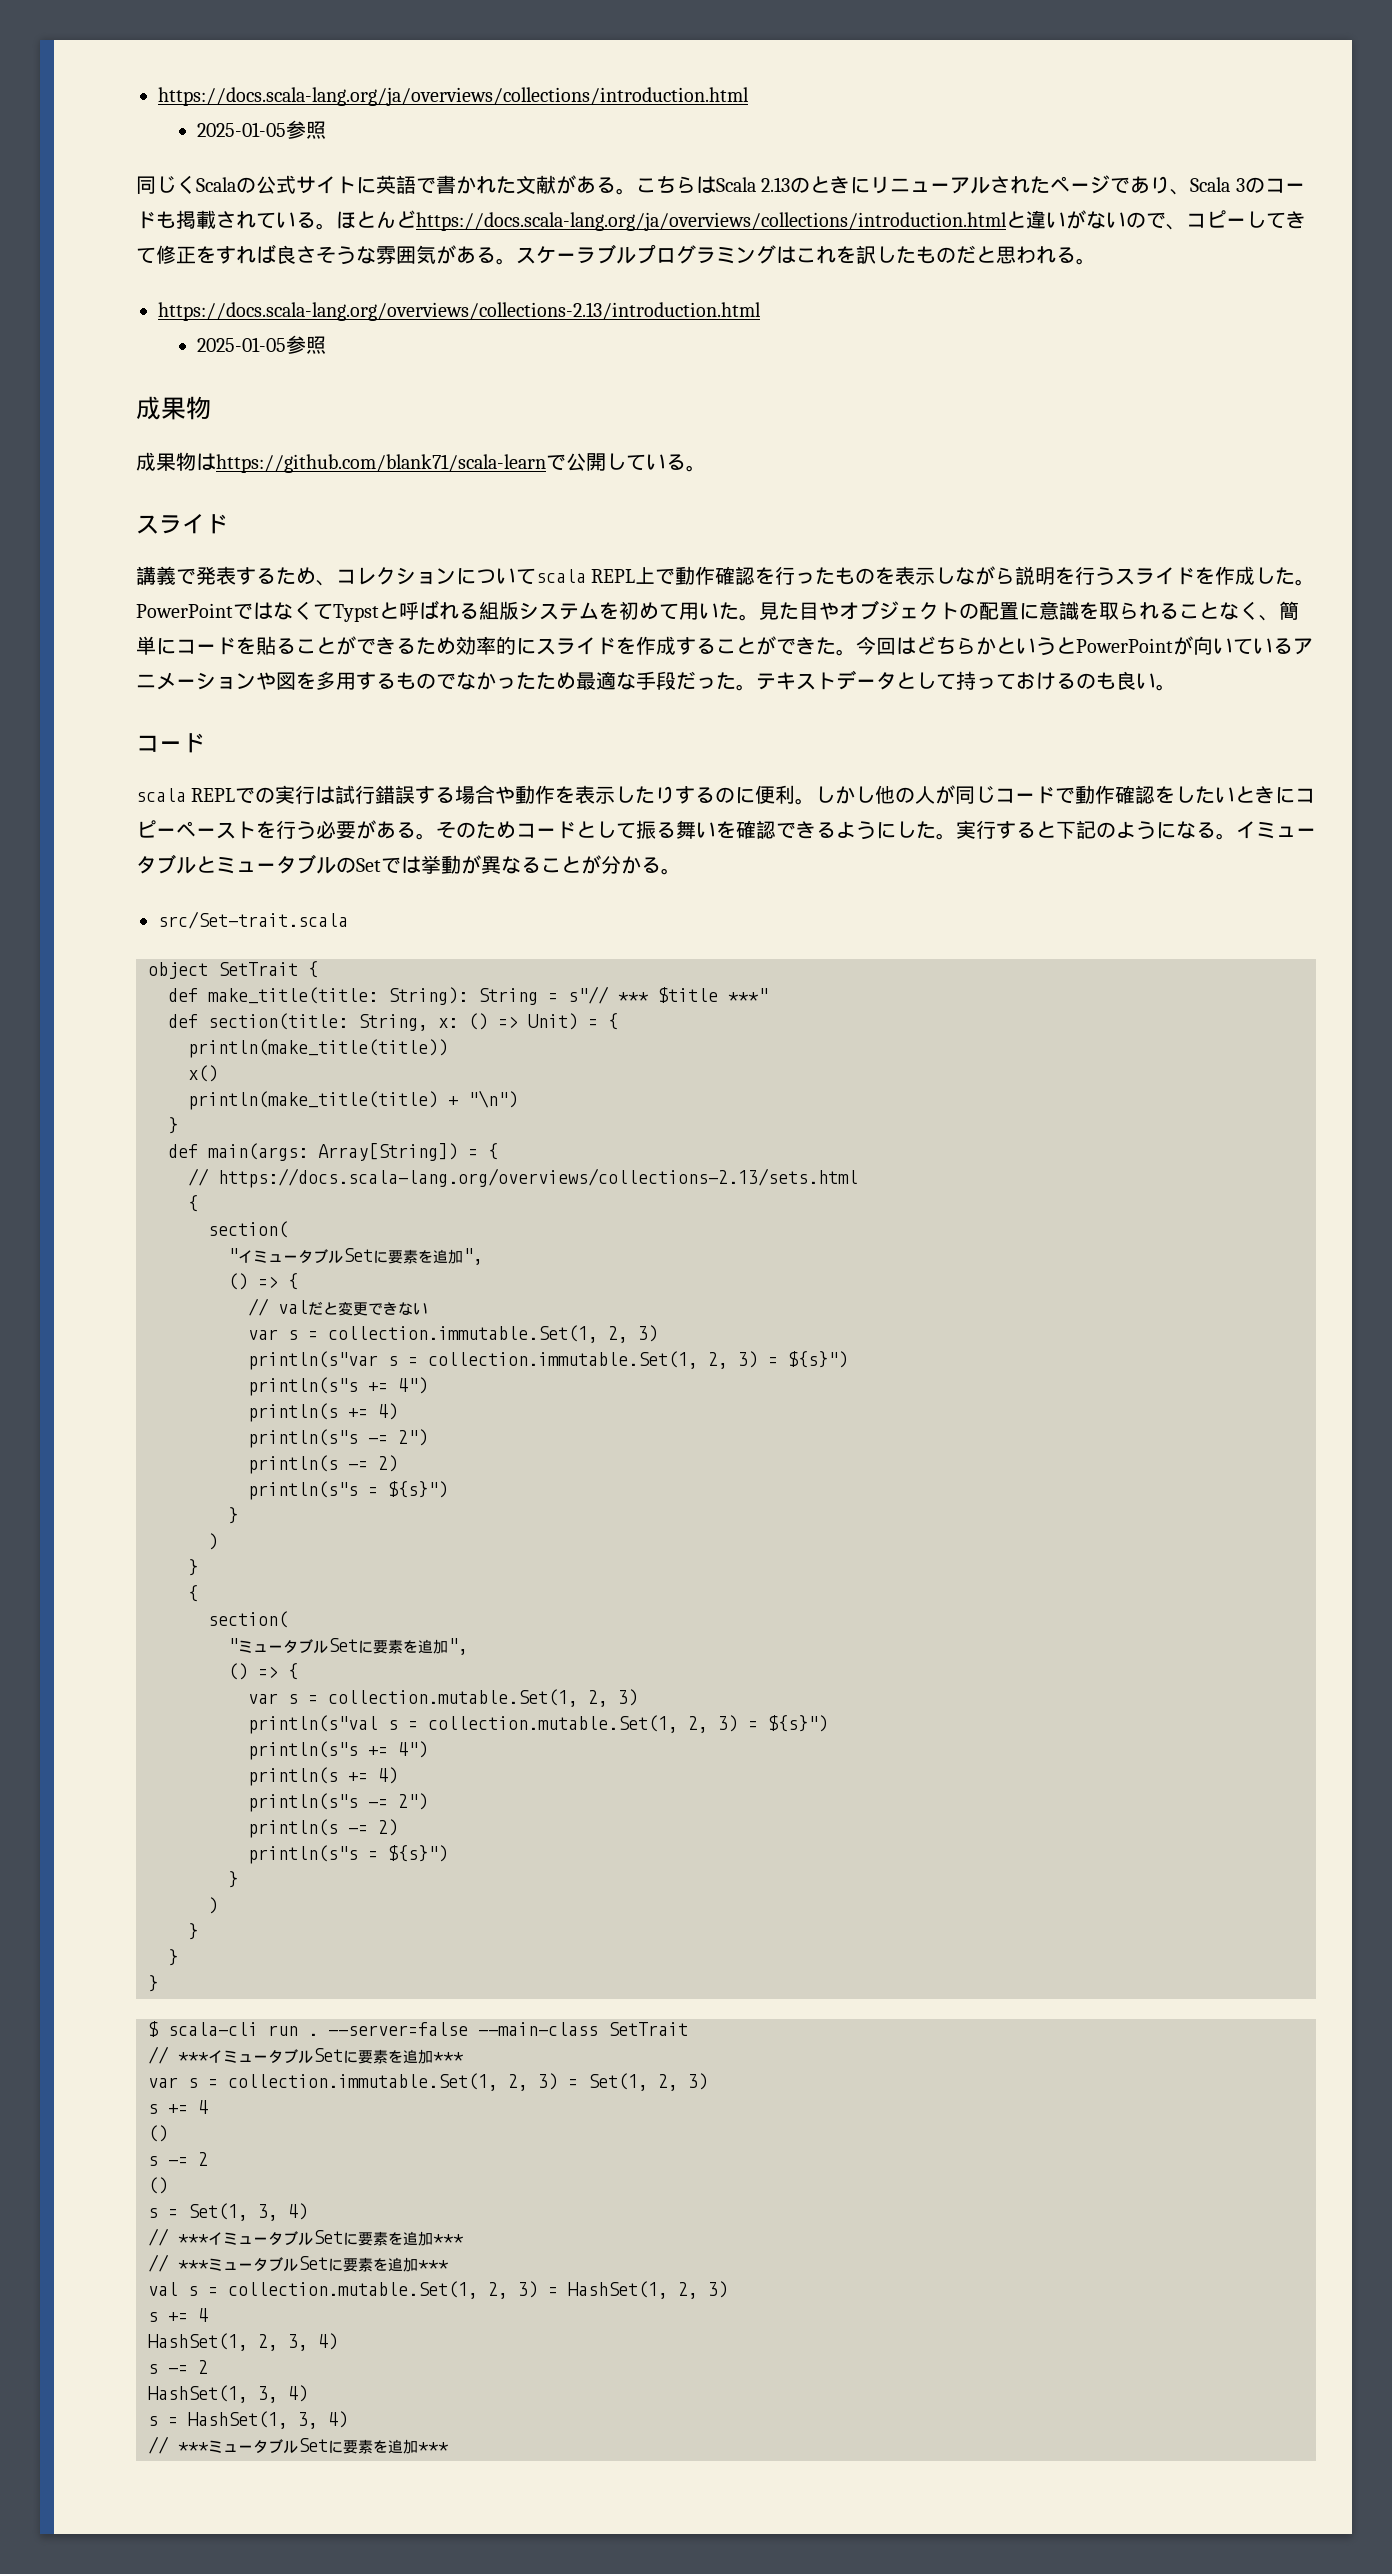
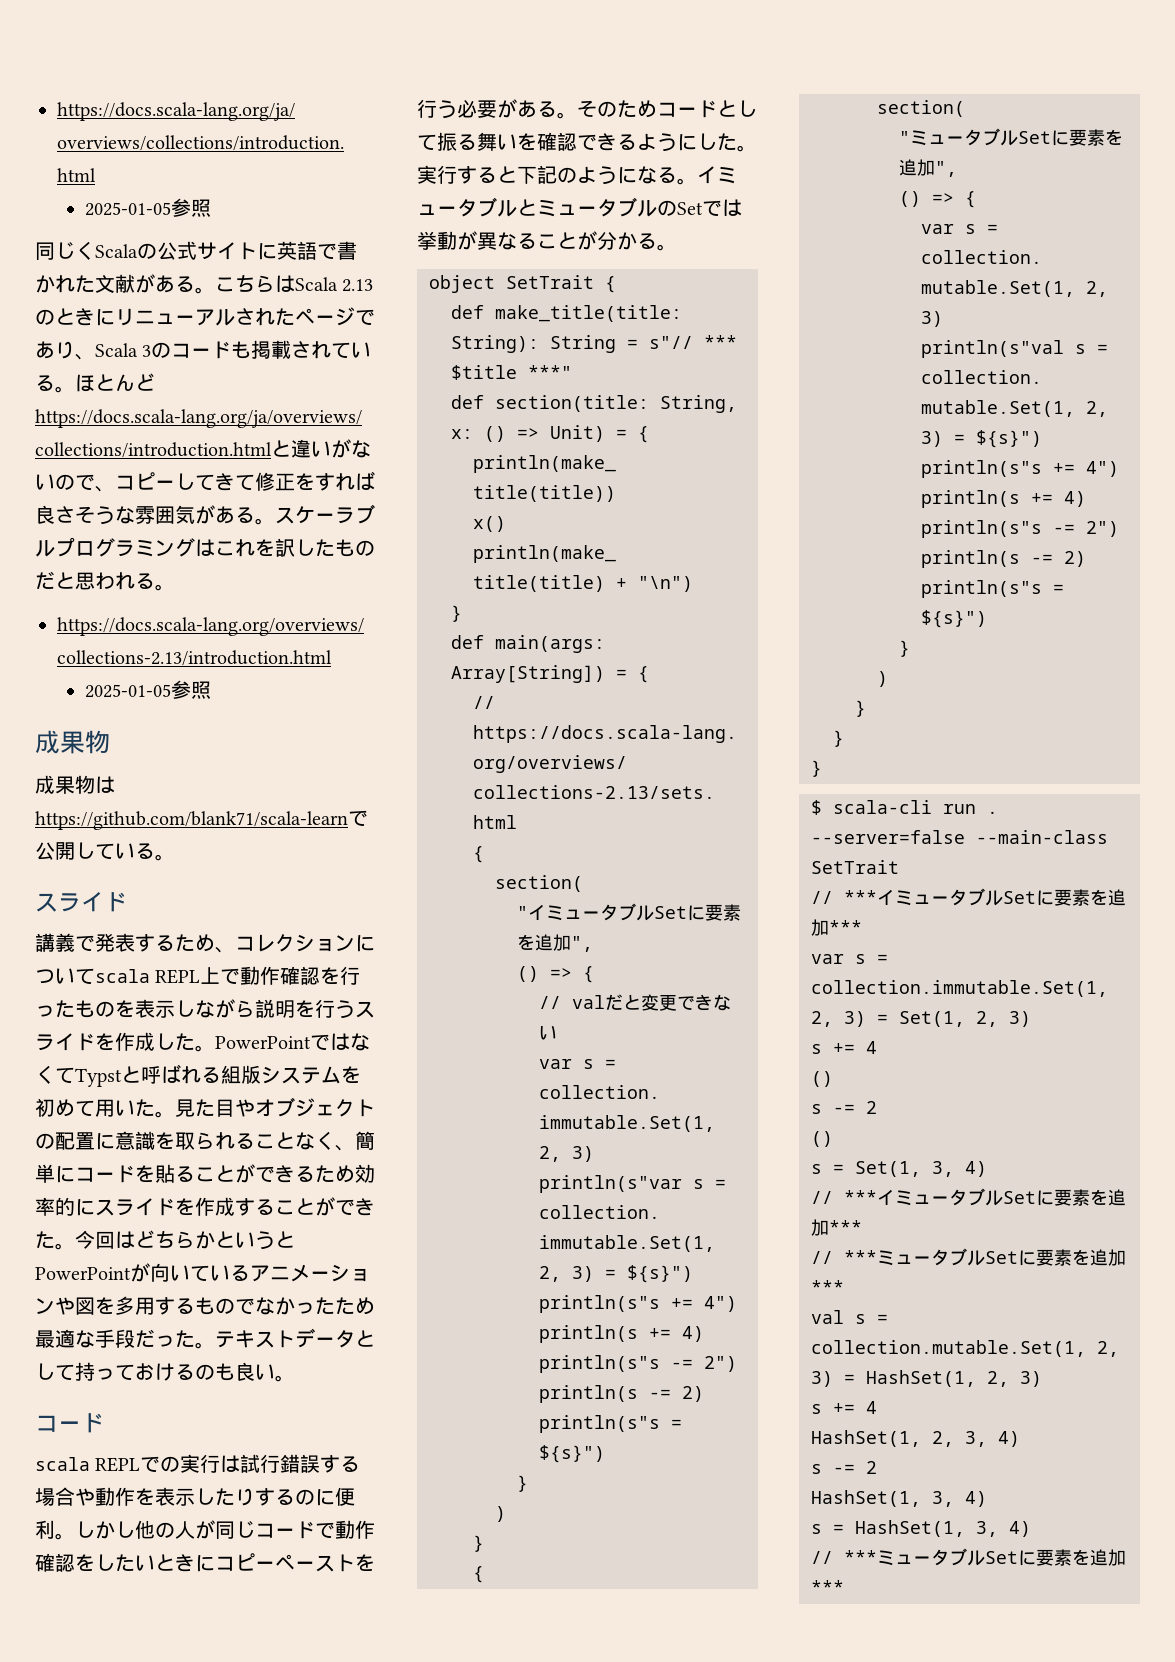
- src/Set-trait.scala

